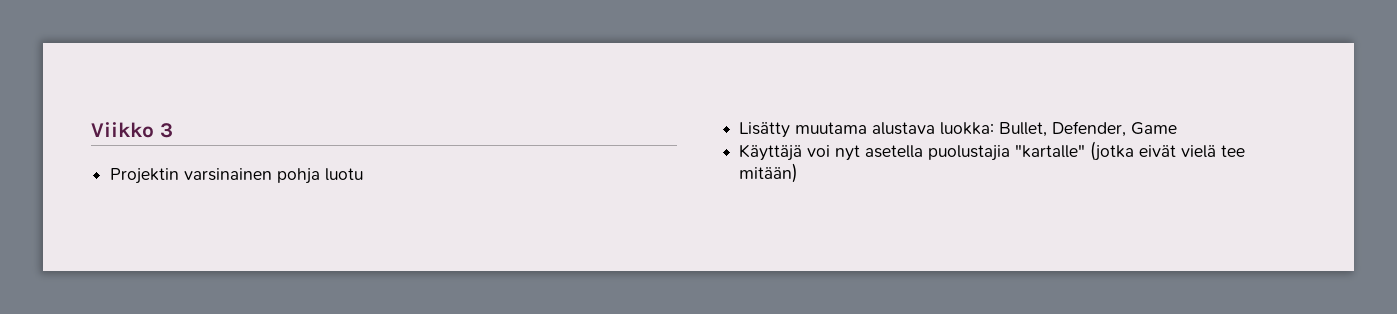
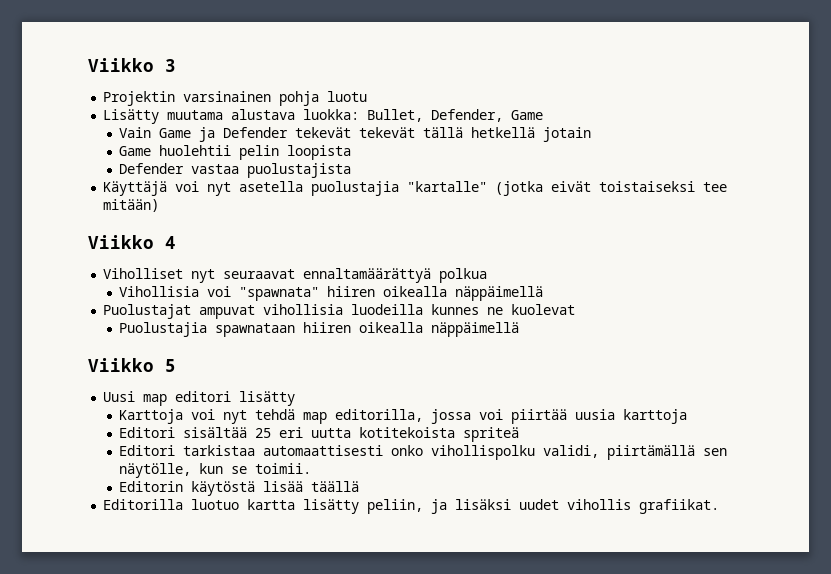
+ Vain Game ja Defender tekevät tekevät tällä hetkellä jotain
+ Game huolehtii pelin loopista
+ Defender vastaa puolustajista
- Käyttäjä voi nyt asetella puolustajia "kartalle" (jotka eivät vielä tee mitään)
+ Käyttäjä voi nyt asetella puolustajia "kartalle" (jotka eivät toistaiseksi tee mitään)
+ Viikko 4
+ Viholliset nyt seuraavat ennaltamäärättyä polkua
+ Vihollisia voi "spawnata" hiiren oikealla näppäimellä
+ Puolustajat ampuvat vihollisia luodeilla kunnes ne kuolevat
+ Puolustajia spawnataan hiiren oikealla näppäimellä
+ Viikko 5
+ Uusi map editori lisätty
+ Karttoja voi nyt tehdä map editorilla, jossa voi piirtää uusia karttoja
+ Editori sisältää 25 eri uutta kotitekoista spriteä
+ Editori tarkistaa automaattisesti onko vihollispolku validi, piirtämällä sen näytölle, kun se toimii.
+ Editorin käytöstä lisää täällä
+ Editorilla luotuo kartta lisätty peliin, ja lisäksi uudet vihollis grafiikat.

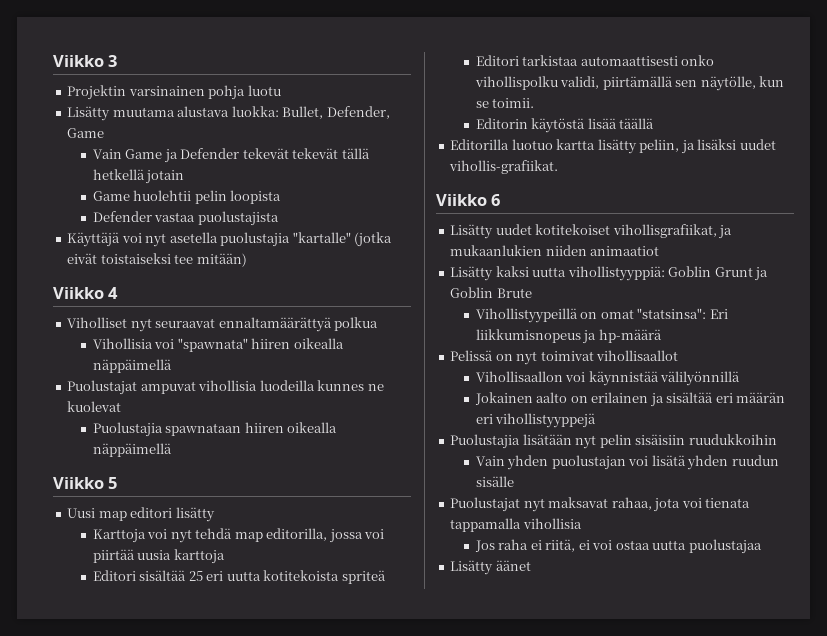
- Editorilla luotuo kartta lisätty peliin, ja lisäksi uudet vihollis grafiikat.
+ Editorilla luotuo kartta lisätty peliin, ja lisäksi uudet vihollis-grafiikat.
+ Viikko 6
+ Lisätty uudet kotitekoiset vihollisgrafiikat, ja mukaanlukien niiden animaatiot
+ Lisätty kaksi uutta vihollistyyppiä: Goblin Grunt ja Goblin Brute
+ Vihollistyypeillä on omat "statsinsa": Eri liikkumisnopeus ja hp-määrä
+ Pelissä on nyt toimivat vihollisaallot
+ Vihollisaallon voi käynnistää välilyönnillä
+ Jokainen aalto on erilainen ja sisältää eri määrän eri vihollistyyppejä
+ Puolustajia lisätään nyt pelin sisäisiin ruudukkoihin
+ Vain yhden puolustajan voi lisätä yhden ruudun sisälle
+ Puolustajat nyt maksavat rahaa, jota voi tienata tappamalla vihollisia
+ Jos raha ei riitä, ei voi ostaa uutta puolustajaa
+ Lisätty äänet

